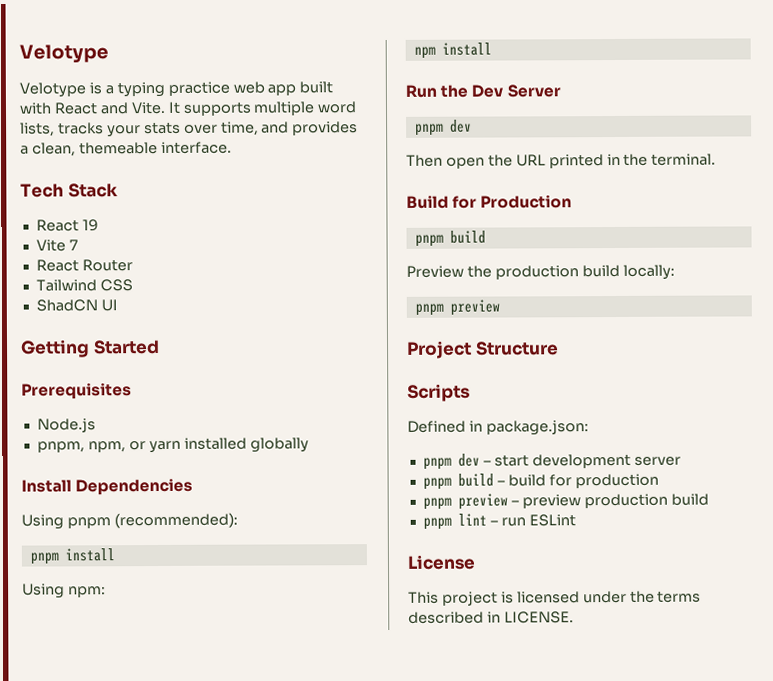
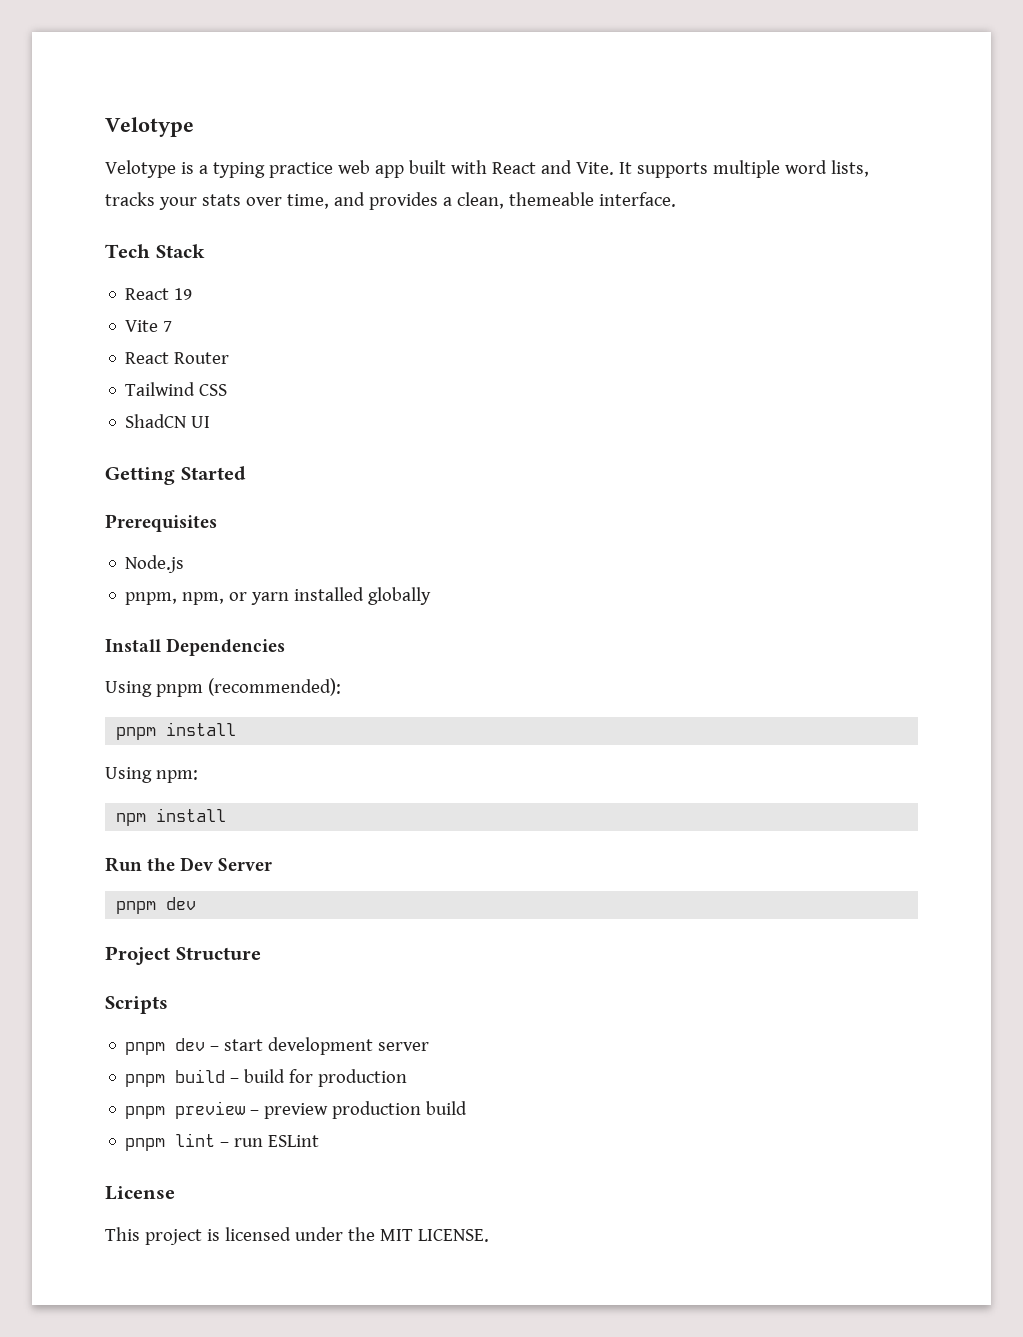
- Then open the URL printed in the terminal.
- Build for Production
- pnpm build
- Preview the production build locally:
- pnpm preview
- Defined in package.json:
- This project is licensed under the terms described in LICENSE.
+ This project is licensed under the MIT LICENSE.

